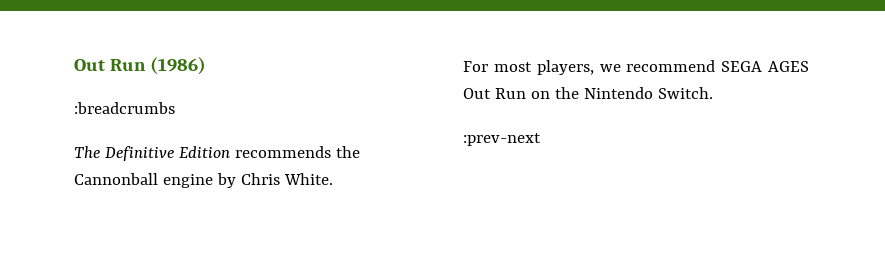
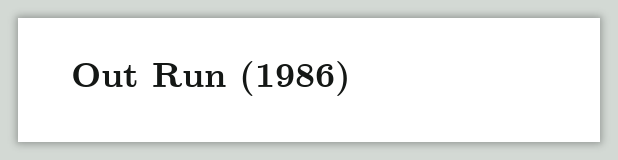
- :breadcrumbs
- The Definitive Edition recommends the Cannonball engine by Chris White.
- For most players, we recommend SEGA AGES Out Run on the Nintendo Switch.
- :prev-next

